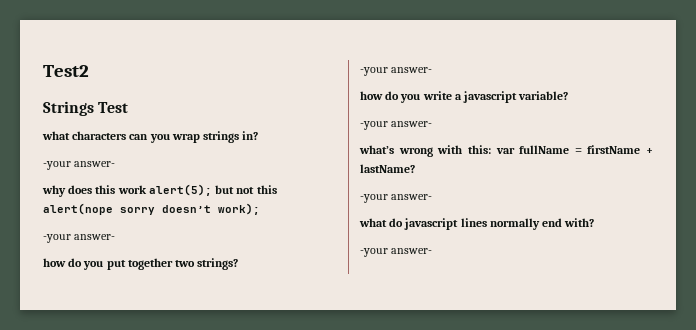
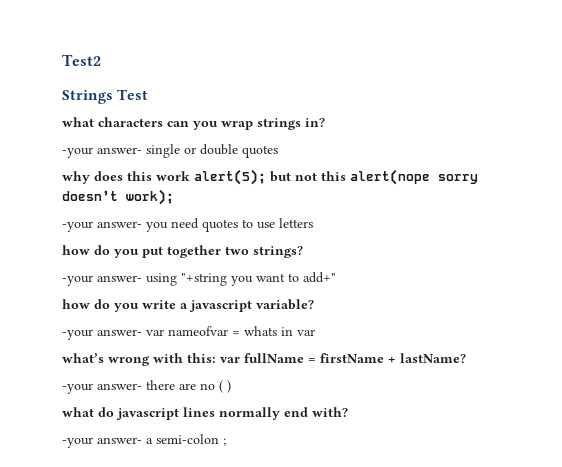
  what characters can you wrap strings in?
- -your answer-
+ -your answer- single or double quotes
  why does this work alert(5); but not this alert(nope sorry doesn’t work);
- -your answer-
+ -your answer- you need quotes to use letters
  how do you put together two strings?
- -your answer-
+ -your answer- using "+string you want to add+"
  how do you write a javascript variable?
- -your answer-
+ -your answer- var nameofvar = whats in var
  what’s wrong with this: var fullName = firstName + lastName?
- -your answer-
+ -your answer- there are no ( )
  what do javascript lines normally end with?
- -your answer-
+ -your answer- a semi-colon ;

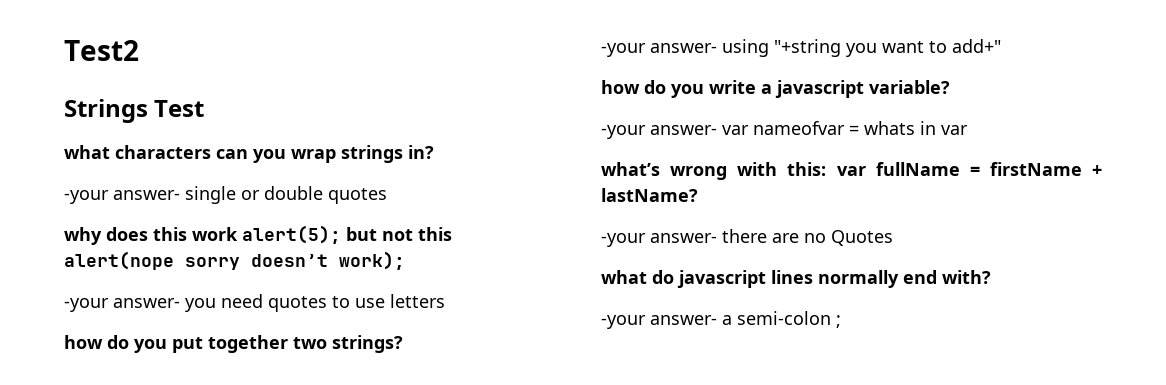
- -your answer- there are no ( )
+ -your answer- there are no Quotes

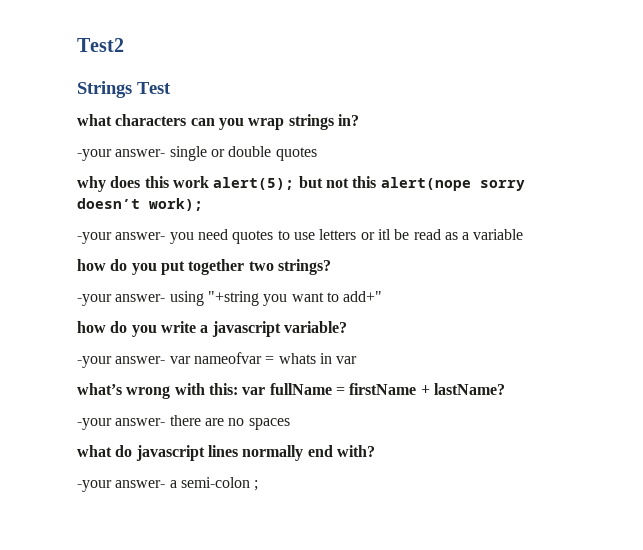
- -your answer- you need quotes to use letters
+ -your answer- you need quotes to use letters or itl be read as a variable
- -your answer- there are no Quotes
+ -your answer- there are no spaces

